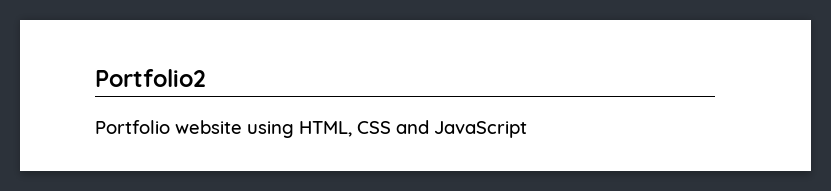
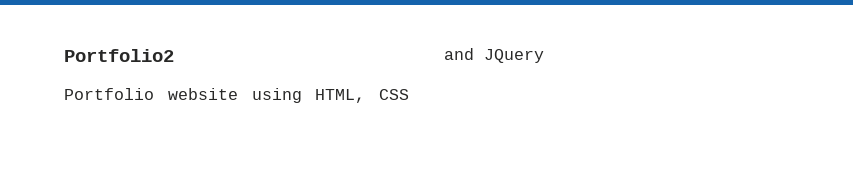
- Portfolio website using HTML, CSS and JavaScript
+ Portfolio website using HTML, CSS and JQuery

